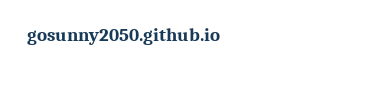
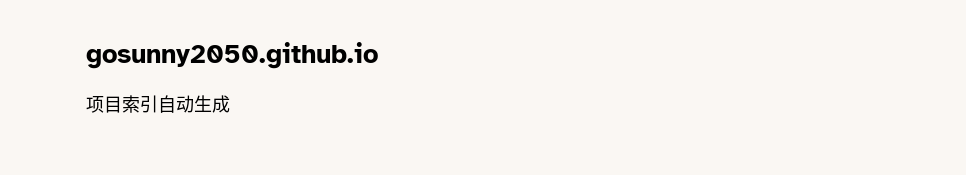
+ 项目索引自动生成

